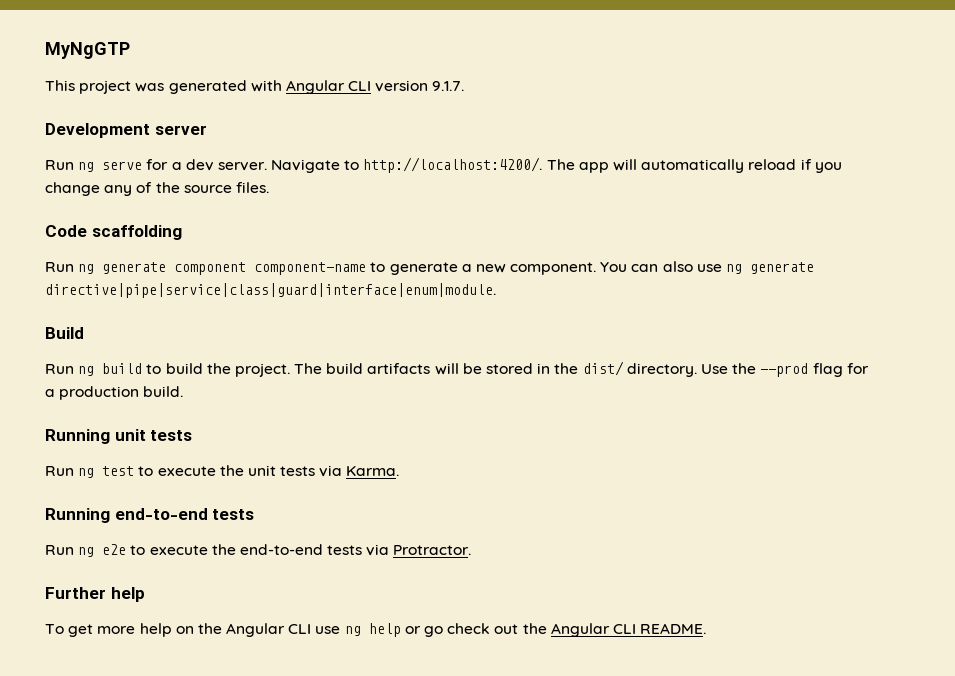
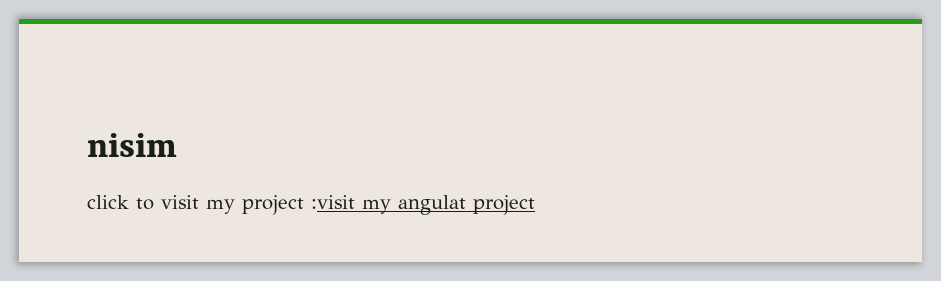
- MyNgGTP
- This project was generated with Angular CLI version 9.1.7.
- Development server
- Run ng serve for a dev server. Navigate to http://localhost:4200/. The app will automatically reload if you change any of the source files.
- Code scaffolding
- Run ng generate component component-name to generate a new component. You can also use ng generate directive|pipe|service|class|guard|interface|enum|module.
- Build
- Run ng build to build the project. The build artifacts will be stored in the dist/ directory. Use the --prod flag for a production build.
- Running unit tests
- Run ng test to execute the unit tests via Karma.
- Running end-to-end tests
- Run ng e2e to execute the end-to-end tests via Protractor.
- Further help
- To get more help on the Angular CLI use ng help or go check out the Angular CLI README.
+ nisim
+ click to visit my project :visit my angulat project

